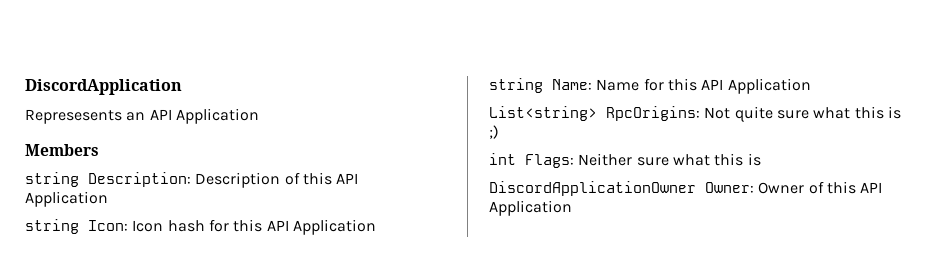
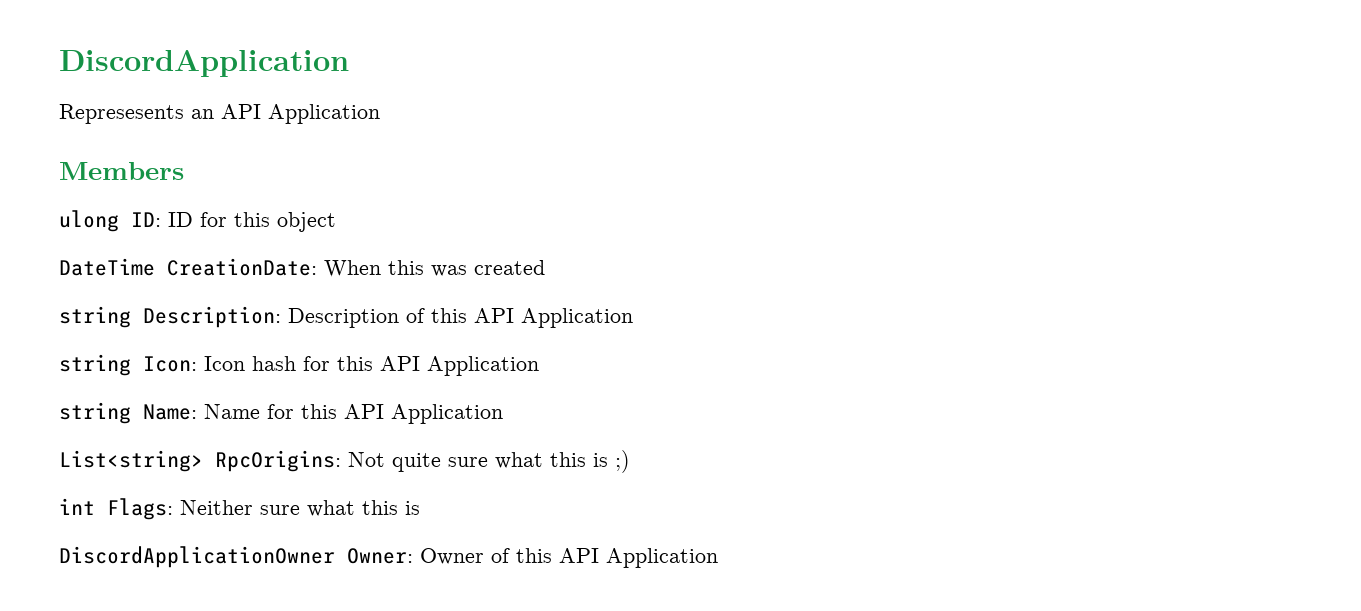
+ ulong ID: ID for this object
+ DateTime CreationDate: When this was created

